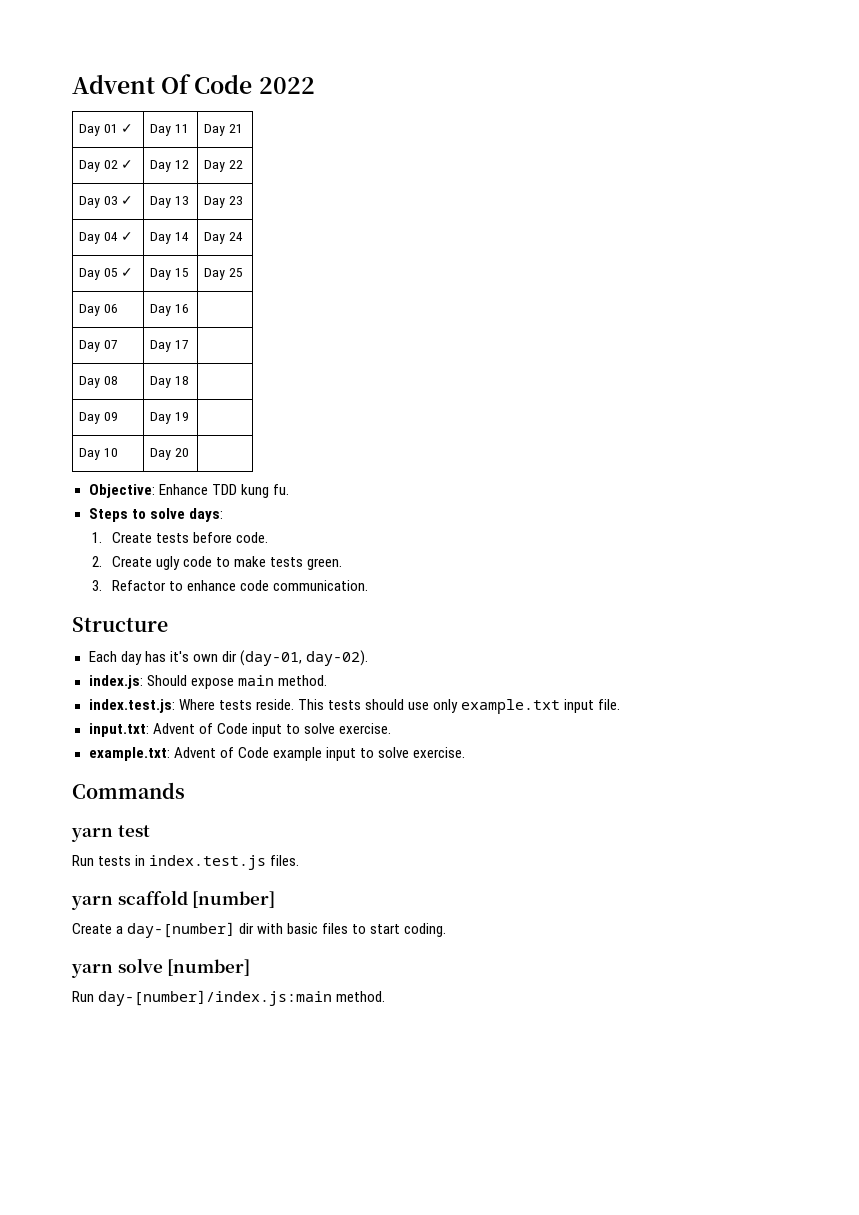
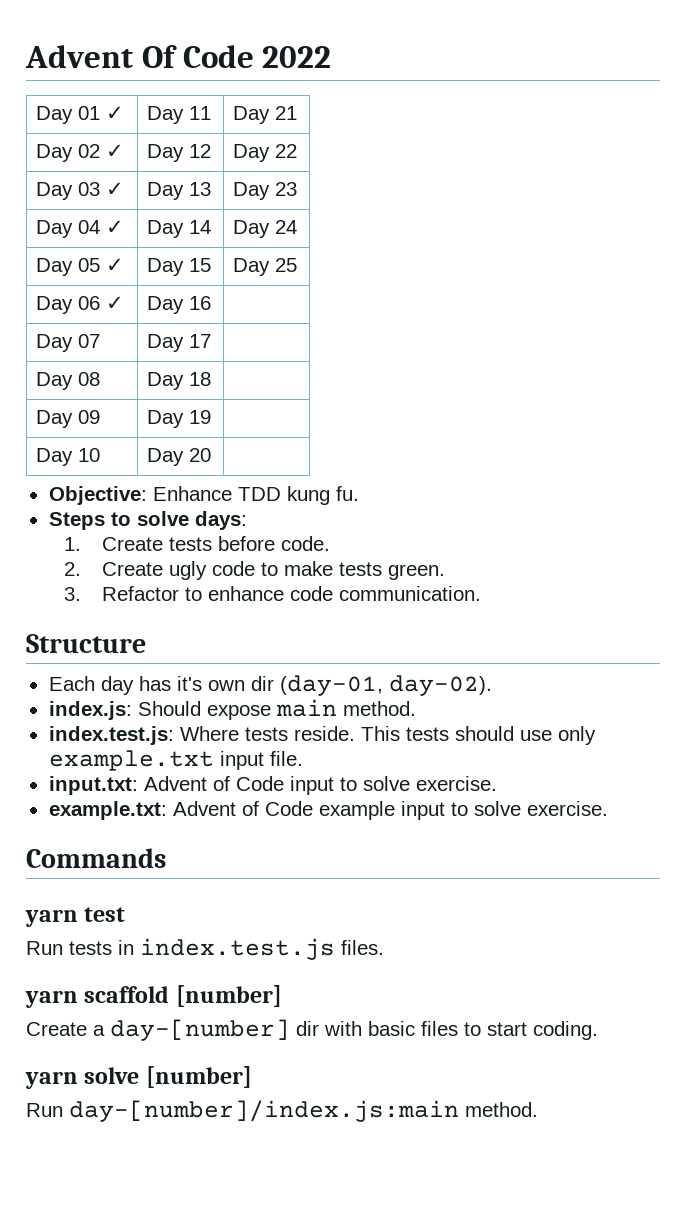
- Day 06 | Day 16 |
+ Day 06 ✓ | Day 16 |

